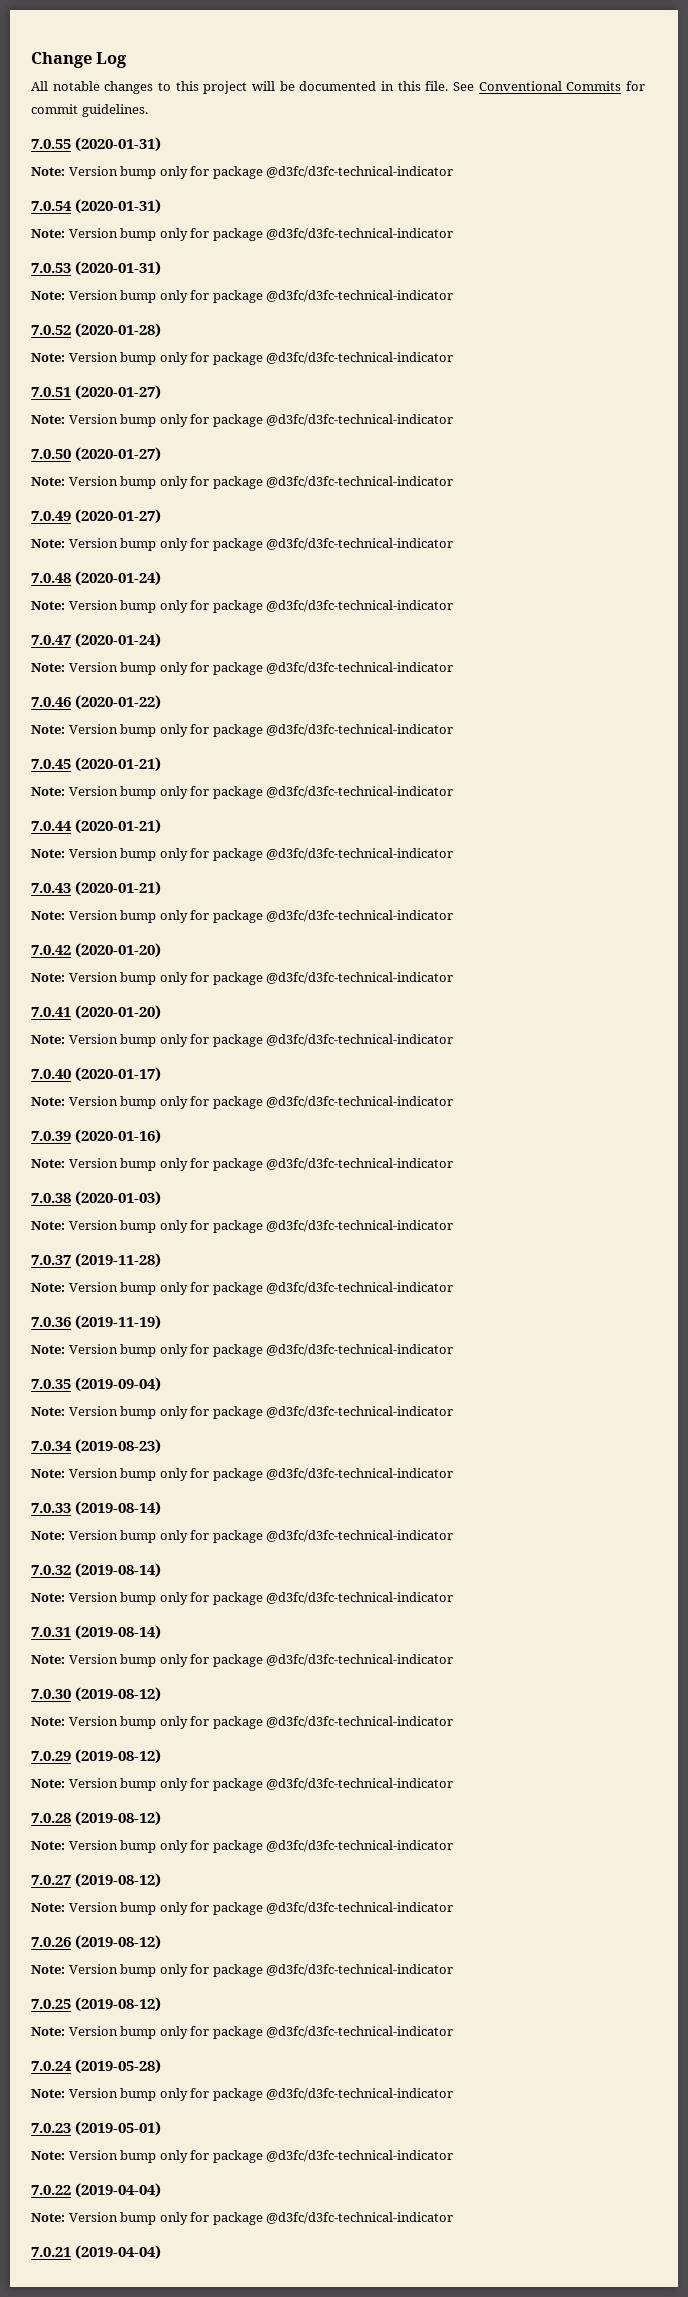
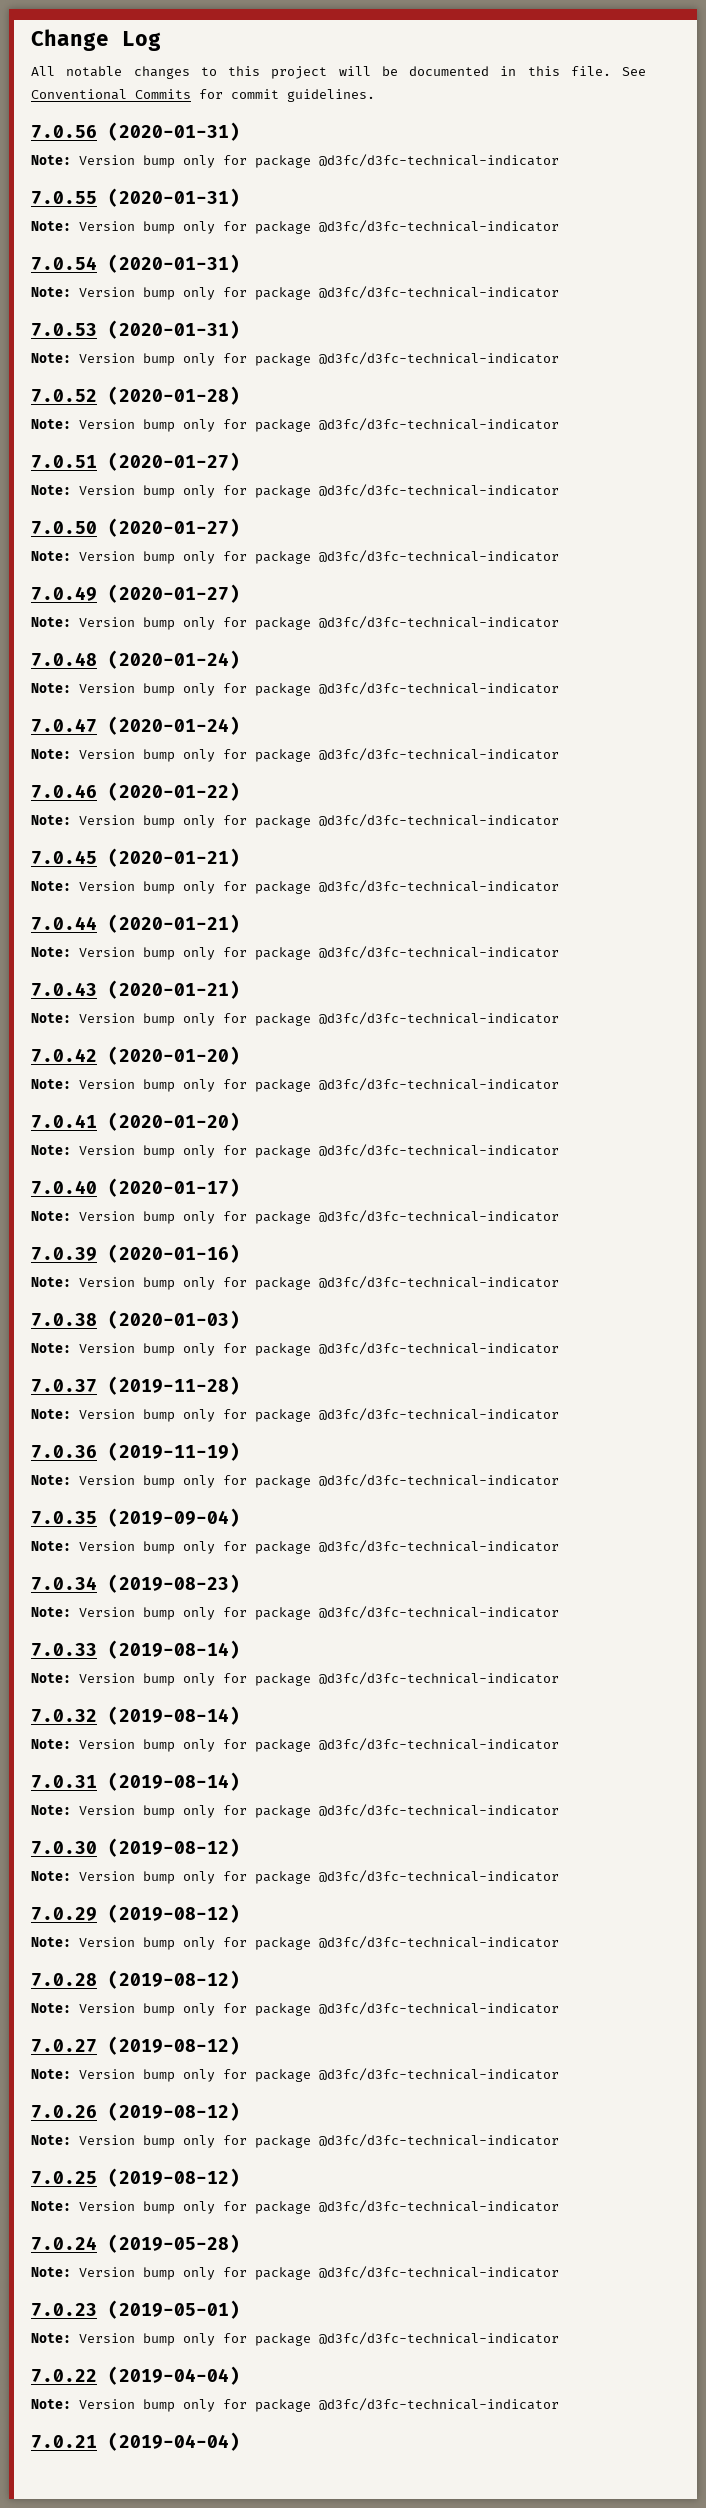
+ 7.0.56 (2020-01-31)
+ Note: Version bump only for package @d3fc/d3fc-technical-indicator

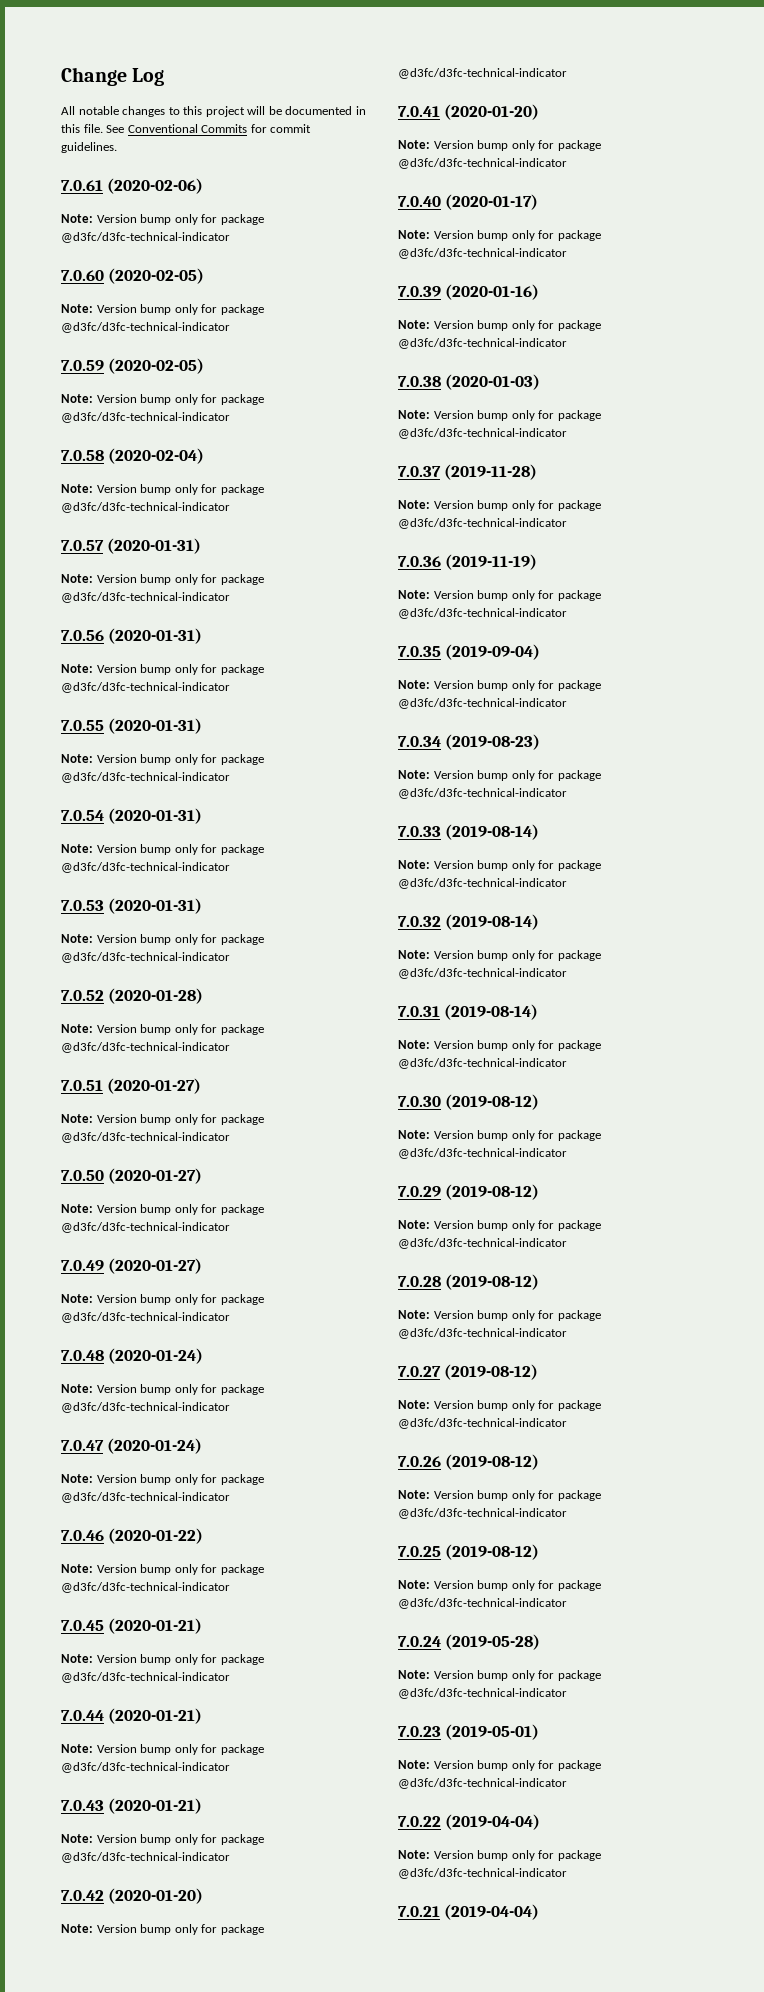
+ 7.0.61 (2020-02-06)
+ Note: Version bump only for package @d3fc/d3fc-technical-indicator
+ 7.0.60 (2020-02-05)
+ Note: Version bump only for package @d3fc/d3fc-technical-indicator
+ 7.0.59 (2020-02-05)
+ Note: Version bump only for package @d3fc/d3fc-technical-indicator
+ 7.0.58 (2020-02-04)
+ Note: Version bump only for package @d3fc/d3fc-technical-indicator
+ 7.0.57 (2020-01-31)
+ Note: Version bump only for package @d3fc/d3fc-technical-indicator

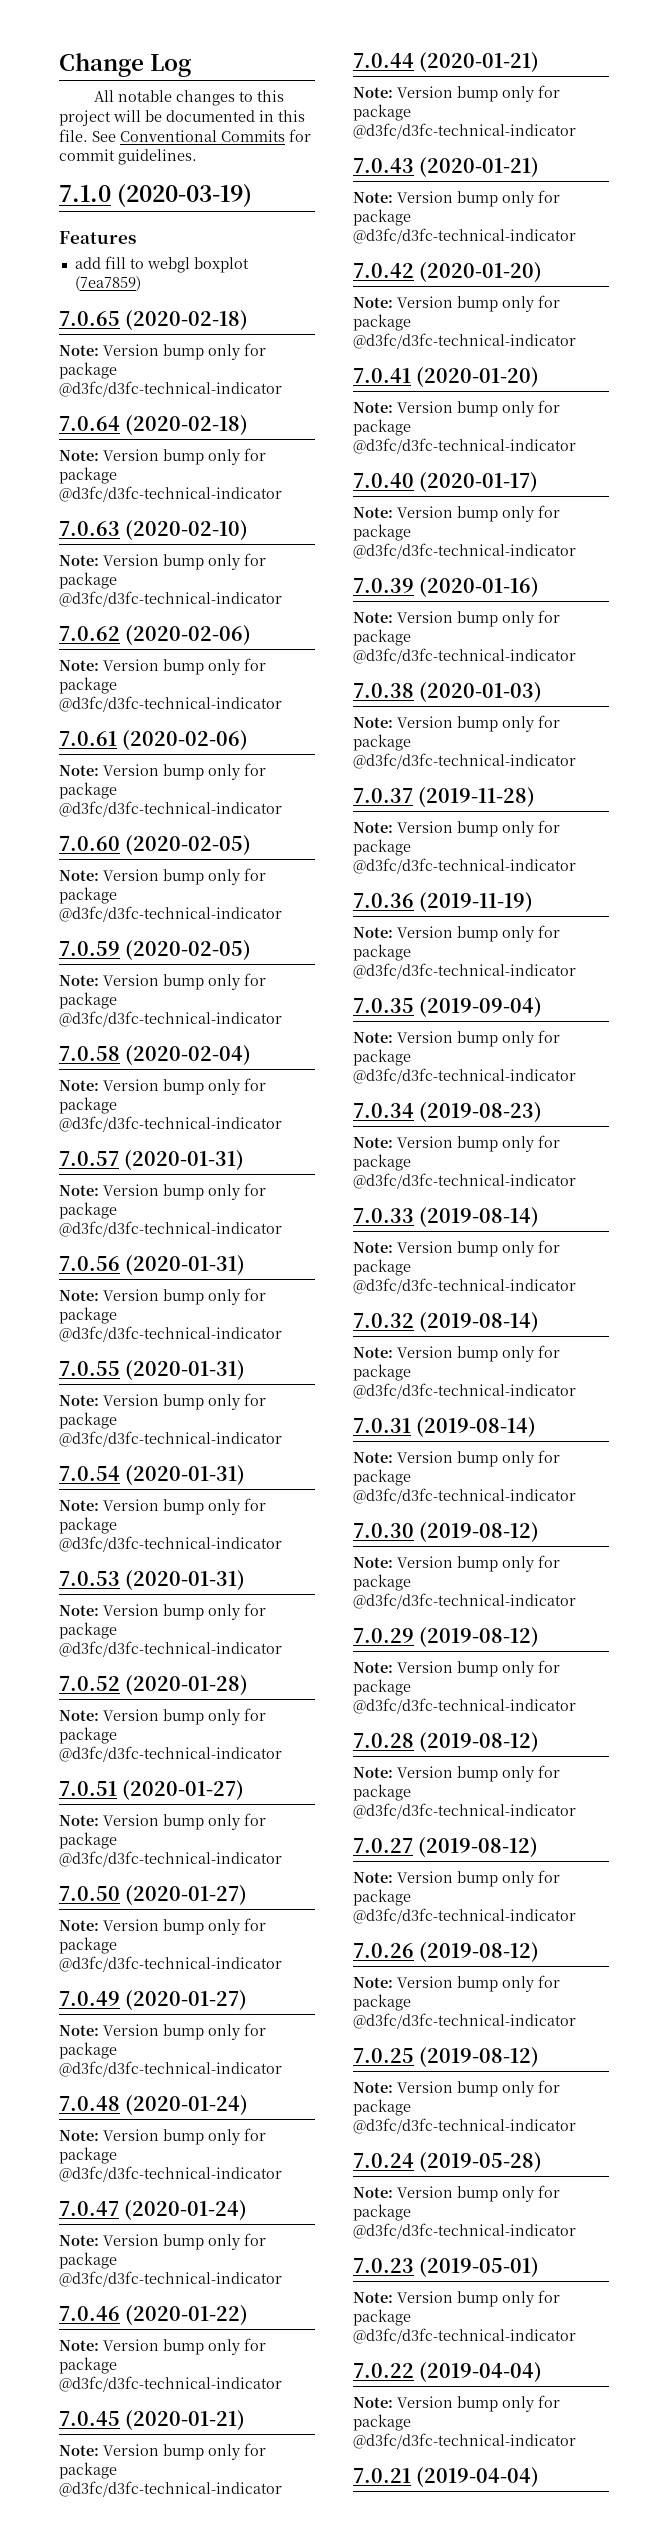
+ 7.1.0 (2020-03-19)
+ Features
+ add fill to webgl boxplot (7ea7859)
+ 7.0.65 (2020-02-18)
+ Note: Version bump only for package @d3fc/d3fc-technical-indicator
+ 7.0.64 (2020-02-18)
+ Note: Version bump only for package @d3fc/d3fc-technical-indicator
+ 7.0.63 (2020-02-10)
+ Note: Version bump only for package @d3fc/d3fc-technical-indicator
+ 7.0.62 (2020-02-06)
+ Note: Version bump only for package @d3fc/d3fc-technical-indicator

